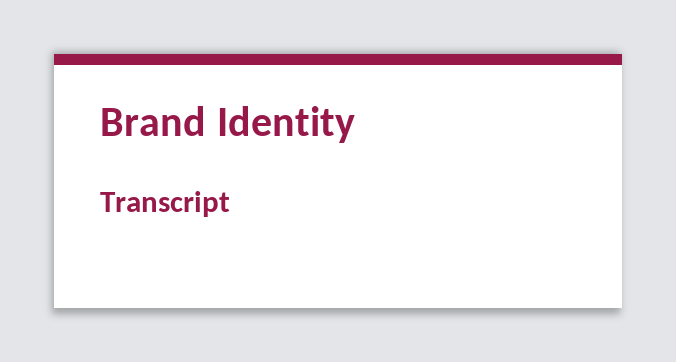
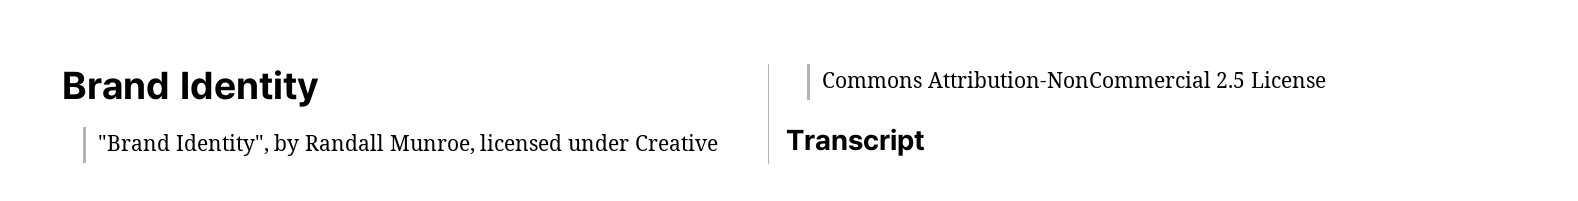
+ "Brand Identity", by Randall Munroe, licensed under Creative Commons Attribution-NonCommercial 2.5 License

